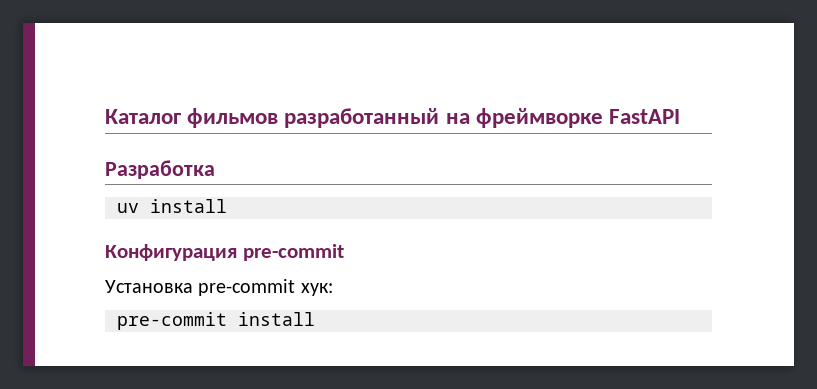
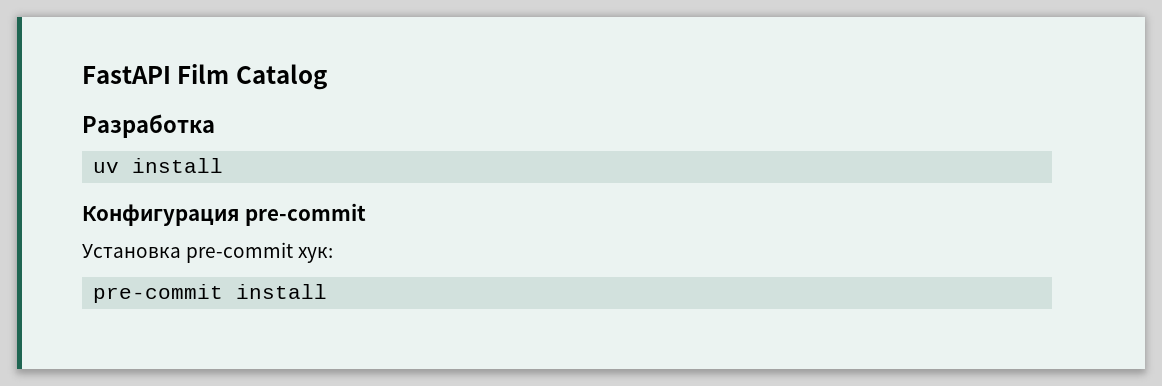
- Каталог фильмов разработанный на фреймворке FastAPI
+ FastAPI Film Catalog

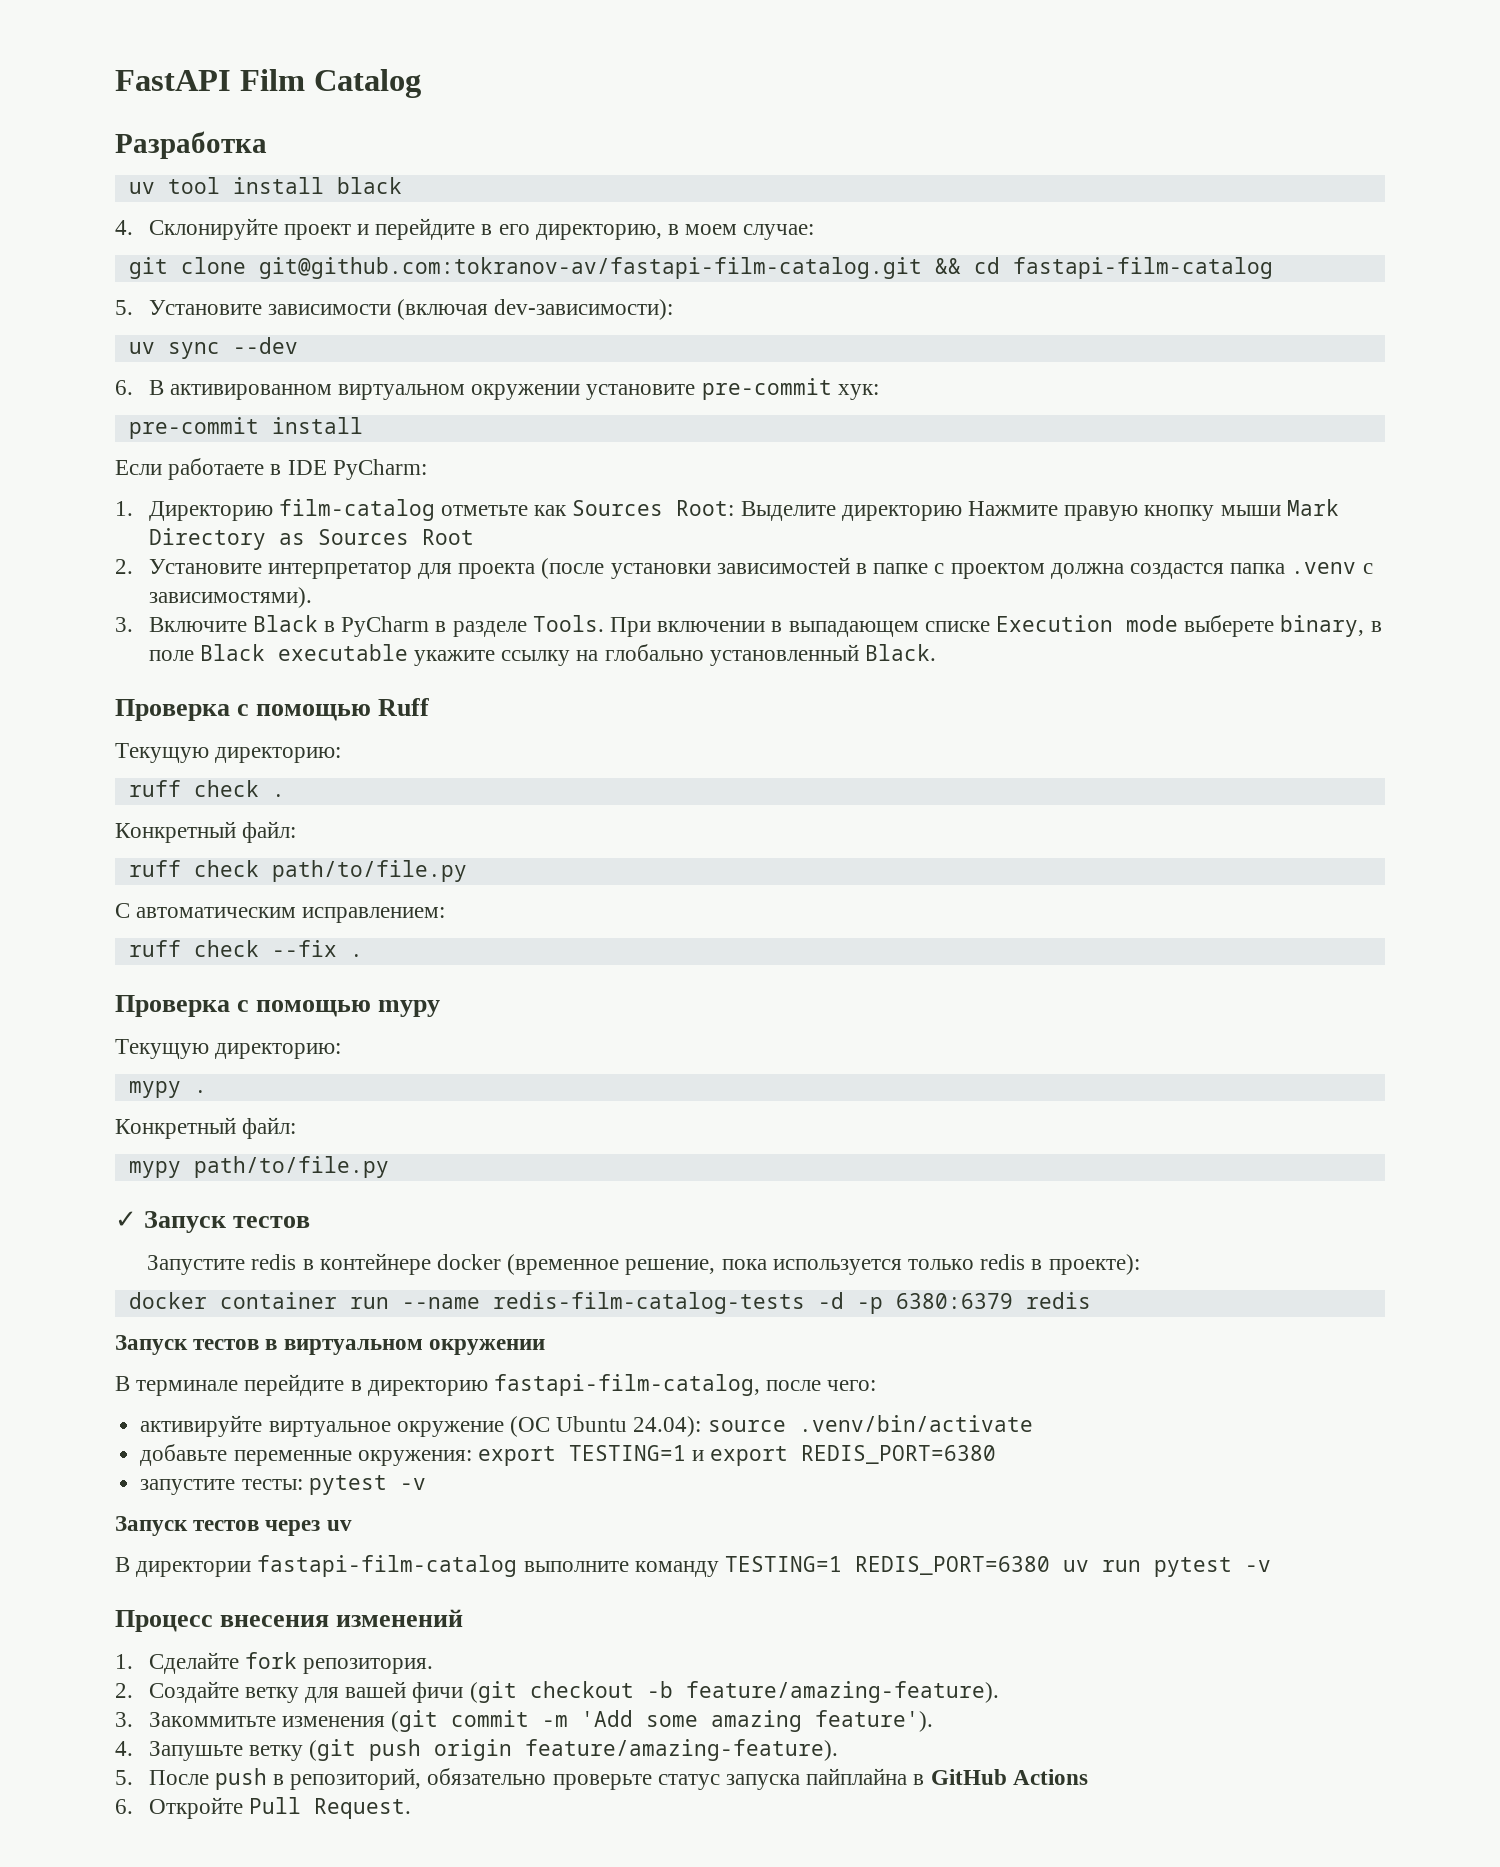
- uv install
- Конфигурация pre-commit
- Установка pre-commit хук:
+ uv tool install black
+ 4. Склонируйте проект и перейдите в его директорию, в моем случае:
+ git clone git@github.com:tokranov-av/fastapi-film-catalog.git && cd fastapi-film-catalog
+ 5. Установите зависимости (включая dev-зависимости):
+ uv sync --dev
+ 6. В активированном виртуальном окружении установите pre-commit хук:
  pre-commit install
+ Если работаете в IDE PyCharm:
+ 1. Директорию film-catalog отметьте как Sources Root: Выделите директорию Нажмите правую кнопку мыши Mark Directory as Sources Root
+ 2. Установите интерпретатор для проекта (после установки зависимостей в папке с проектом должна создастся папка .venv с зависимостями).
+ 3. Включите Black в PyCharm в разделе Tools. При включении в выпадающем списке Execution mode выберете binary, в поле Black executable укажите ссылку на глобально установленный Black.
+ Проверка с помощью Ruff
+ Текущую директорию:
+ ruff check .
+ Конкретный файл:
+ ruff check path/to/file.py
+ С автоматическим исправлением:
+ ruff check --fix .
+ Проверка с помощью mypy
+ Текущую директорию:
+ mypy .
+ Конкретный файл:
+ mypy path/to/file.py
+ ✓ Запуск тестов
+ Запустите redis в контейнере docker (временное решение, пока используется только redis в проекте):
+ docker container run --name redis-film-catalog-tests -d -p 6380:6379 redis
+ Запуск тестов в виртуальном окружении
+ В терминале перейдите в директорию fastapi-film-catalog, после чего:
+ активируйте виртуальное окружение (ОС Ubuntu 24.04): source .venv/bin/activate
+ добавьте переменные окружения: export TESTING=1 и export REDIS_PORT=6380
+ запустите тесты: pytest -v
+ Запуск тестов через uv
+ В директории fastapi-film-catalog выполните команду TESTING=1 REDIS_PORT=6380 uv run pytest -v
+ Процесс внесения изменений
+ 1. Сделайте fork репозитория.
+ 2. Создайте ветку для вашей фичи (git checkout -b feature/amazing-feature).
+ 3. Закоммитьте изменения (git commit -m 'Add some amazing feature').
+ 4. Запушьте ветку (git push origin feature/amazing-feature).
+ 5. После push в репозиторий, обязательно проверьте статус запуска пайплайна в GitHub Actions
+ 6. Откройте Pull Request.

